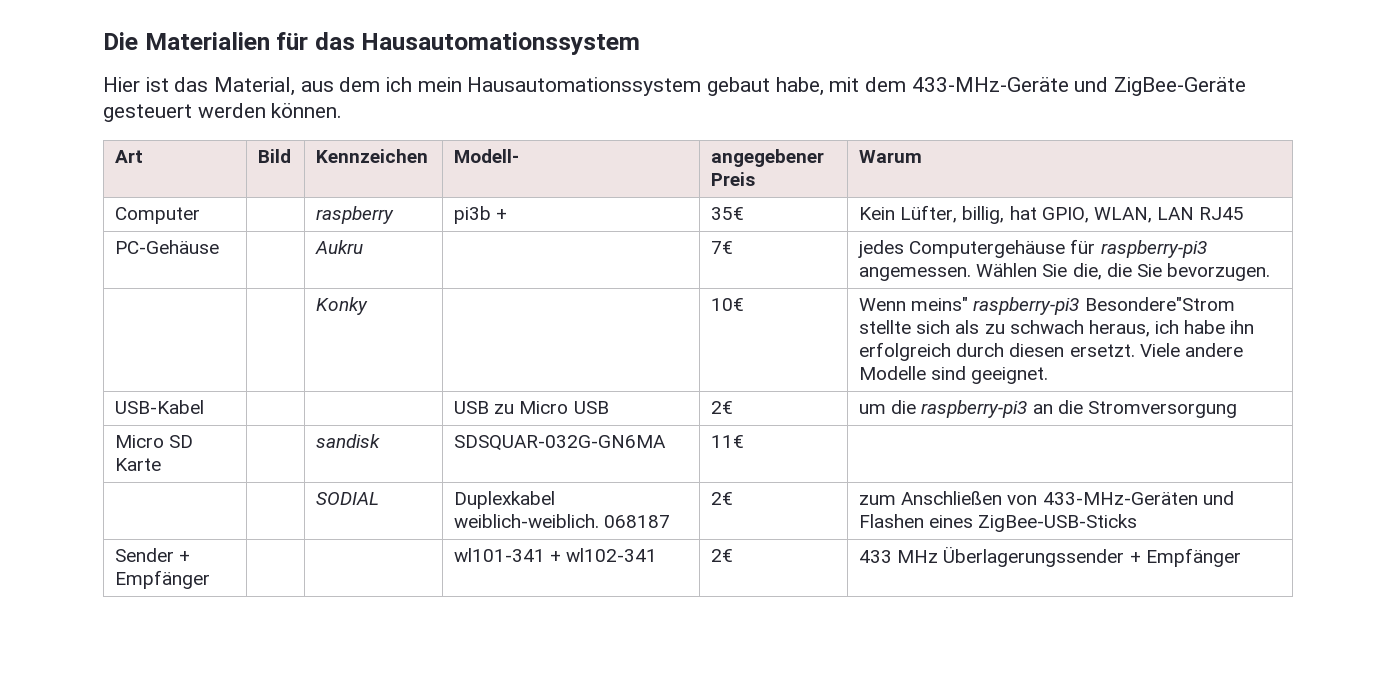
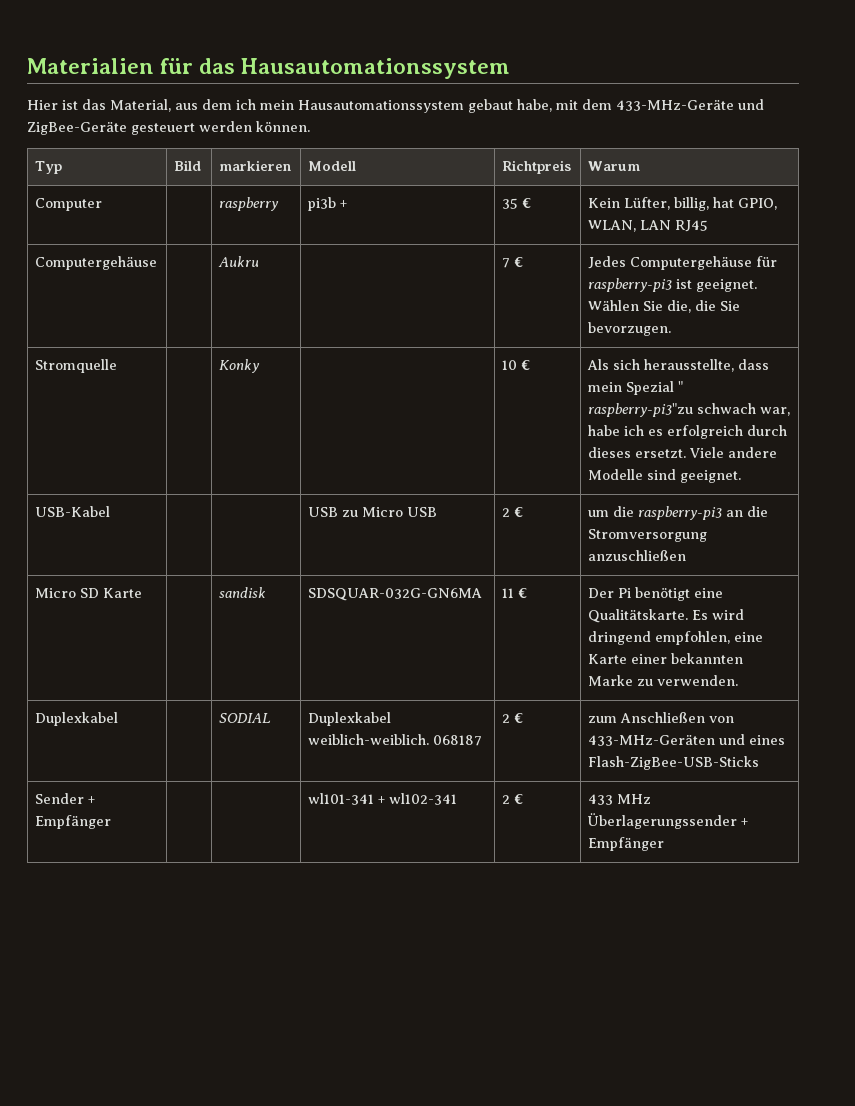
- Die Materialien für das Hausautomationssystem
+ Materialien für das Hausautomationssystem
- Art | Bild | Kennzeichen | Modell- | angegebener Preis | Warum
+ Typ | Bild | markieren | Modell | Richtpreis | Warum
- Computer | | raspberry | pi3b + | 35€ | Kein Lüfter, billig, hat GPIO, WLAN, LAN RJ45
+ Computer | | raspberry | pi3b + | 35 € | Kein Lüfter, billig, hat GPIO, WLAN, LAN RJ45
- PC-Gehäuse | | Aukru | | 7€ | jedes Computergehäuse für raspberry-pi3 angemessen. Wählen Sie die, die Sie bevorzugen.
+ Computergehäuse | | Aukru | | 7 € | Jedes Computergehäuse für raspberry-pi3 ist geeignet. Wählen Sie die, die Sie bevorzugen.
- | | Konky | | 10€ | Wenn meins" raspberry-pi3 Besondere"Strom stellte sich als zu schwach heraus, ich habe ihn erfolgreich durch diesen ersetzt. Viele andere Modelle sind geeignet.
+ Stromquelle | | Konky | | 10 € | Als sich herausstellte, dass mein Spezial " raspberry-pi3"zu schwach war, habe ich es erfolgreich durch dieses ersetzt. Viele andere Modelle sind geeignet.
- USB-Kabel | | | USB zu Micro USB | 2€ | um die raspberry-pi3 an die Stromversorgung
+ USB-Kabel | | | USB zu Micro USB | 2 € | um die raspberry-pi3 an die Stromversorgung anzuschließen
- Micro SD Karte | | sandisk | SDSQUAR-032G-GN6MA | 11€ |
- | | SODIAL | Duplexkabel weiblich-weiblich. 068187 | 2€ | zum Anschließen von 433-MHz-Geräten und Flashen eines ZigBee-USB-Sticks
+ Micro SD Karte | | sandisk | SDSQUAR-032G-GN6MA | 11 € | Der Pi benötigt eine Qualitätskarte. Es wird dringend empfohlen, eine Karte einer bekannten Marke zu verwenden.
+ Duplexkabel | | SODIAL | Duplexkabel weiblich-weiblich. 068187 | 2 € | zum Anschließen von 433-MHz-Geräten und eines Flash-ZigBee-USB-Sticks
- Sender + Empfänger | | | wl101-341 + wl102-341 | 2€ | 433 MHz Überlagerungssender + Empfänger
+ Sender + Empfänger | | | wl101-341 + wl102-341 | 2 € | 433 MHz Überlagerungssender + Empfänger

